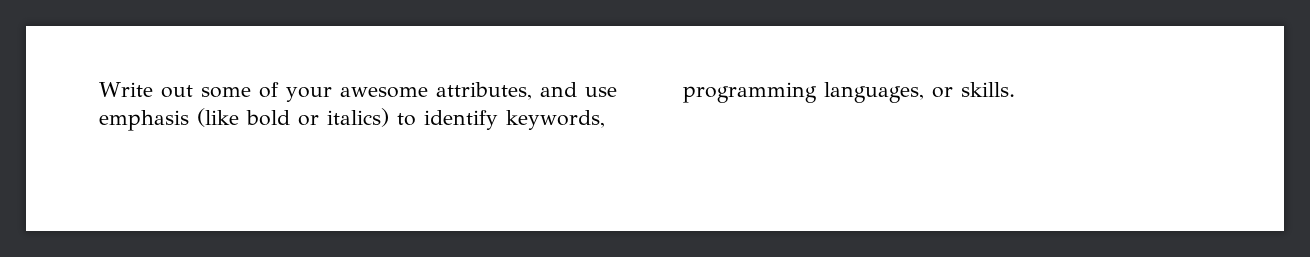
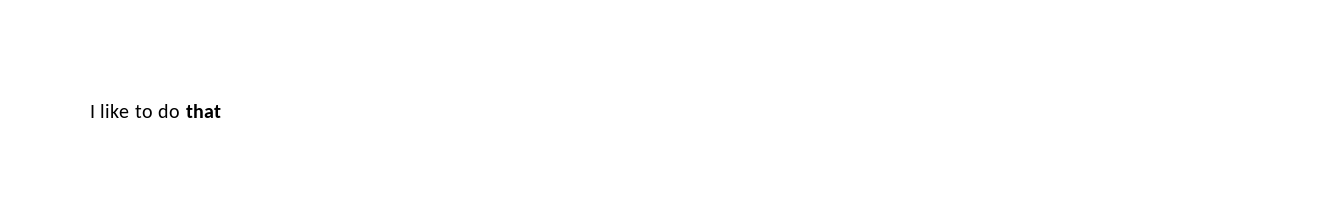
- Write out some of your awesome attributes, and use emphasis (like bold or italics) to identify keywords, programming languages, or skills.
+ I like to do that

